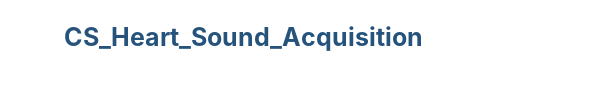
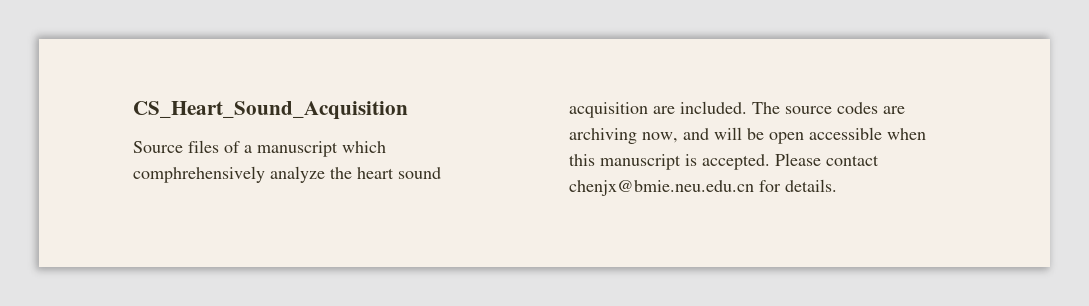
+ Source files of a manuscript which comphrehensively analyze the heart sound acquisition are included. The source codes are archiving now, and will be open accessible when this manuscript is accepted. Please contact chenjx@bmie.neu.edu.cn for details.

